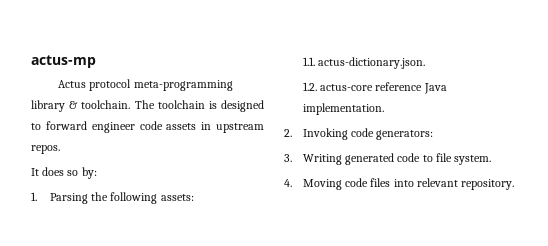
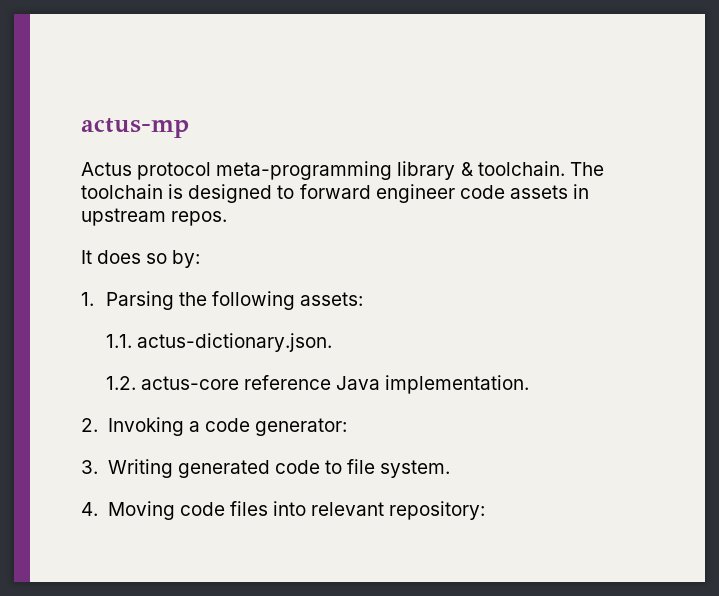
- 2. Invoking code generators:
+ 2. Invoking a code generator:
- 4. Moving code files into relevant repository.
+ 4. Moving code files into relevant repository:

